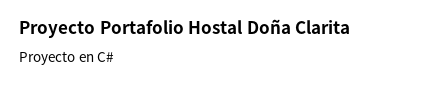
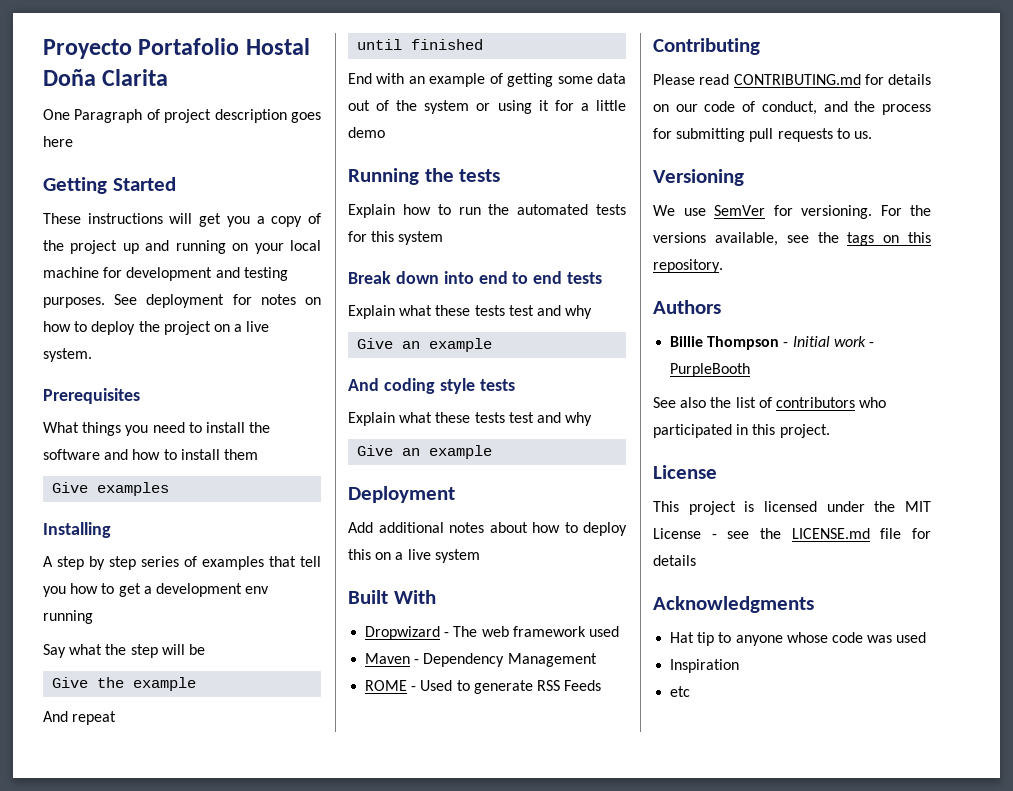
- Proyecto en C#
+ One Paragraph of project description goes here
+ Getting Started
+ These instructions will get you a copy of the project up and running on your local machine for development and testing purposes. See deployment for notes on how to deploy the project on a live system.
+ Prerequisites
+ What things you need to install the software and how to install them
+ Give examples
+ Installing
+ A step by step series of examples that tell you how to get a development env running
+ Say what the step will be
+ Give the example
+ And repeat
+ until finished
+ End with an example of getting some data out of the system or using it for a little demo
+ Running the tests
+ Explain how to run the automated tests for this system
+ Break down into end to end tests
+ Explain what these tests test and why
+ Give an example
+ And coding style tests
+ Explain what these tests test and why
+ Give an example
+ Deployment
+ Add additional notes about how to deploy this on a live system
+ Built With
+ Dropwizard - The web framework used
+ Maven - Dependency Management
+ ROME - Used to generate RSS Feeds
+ Contributing
+ Please read CONTRIBUTING.md for details on our code of conduct, and the process for submitting pull requests to us.
+ Versioning
+ We use SemVer for versioning. For the versions available, see the tags on this repository.
+ Authors
+ Billie Thompson - Initial work - PurpleBooth
+ See also the list of contributors who participated in this project.
+ License
+ This project is licensed under the MIT License - see the LICENSE.md file for details
+ Acknowledgments
+ Hat tip to anyone whose code was used
+ Inspiration
+ etc

